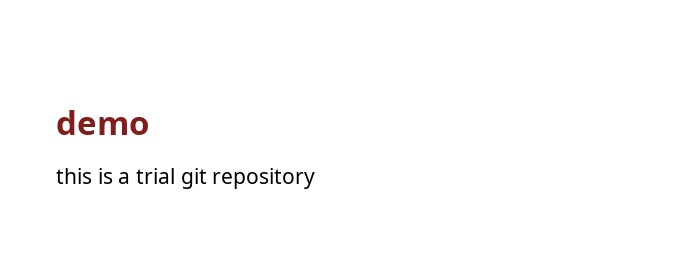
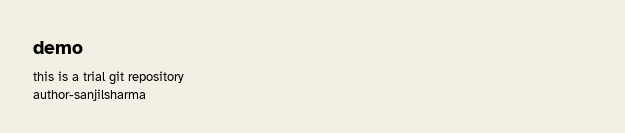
+ author-sanjilsharma

